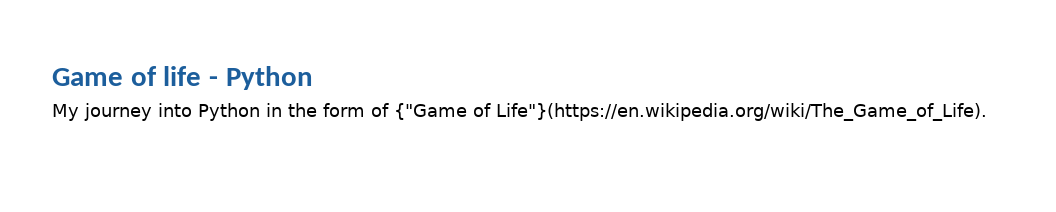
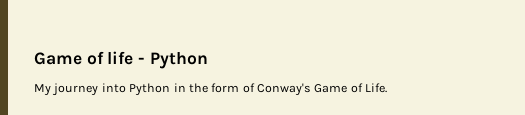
- My journey into Python in the form of {"Game of Life"}(https://en.wikipedia.org/wiki/The_Game_of_Life).
+ My journey into Python in the form of Conway's Game of Life.

